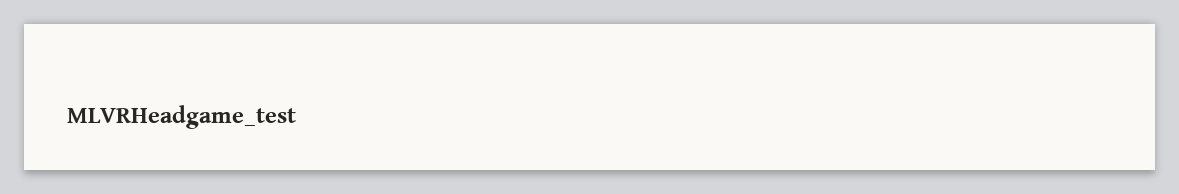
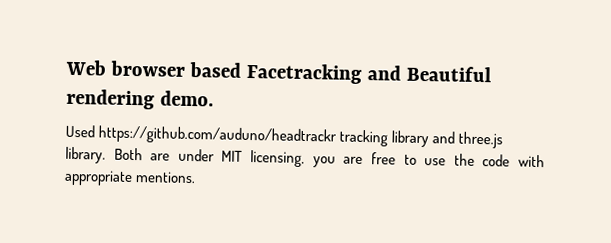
- MLVRHeadgame_test
+ Web browser based Facetracking and Beautiful rendering demo.
+ Used https://github.com/auduno/headtrackr tracking library and three.js library. Both are under MIT licensing, you are free to use the code with appropriate mentions.

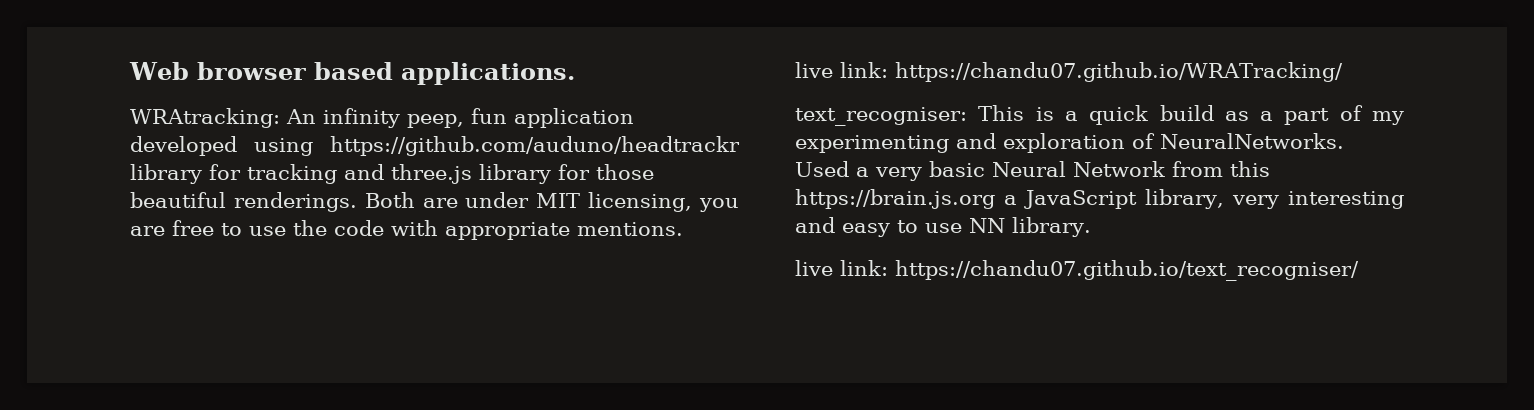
- Web browser based Facetracking and Beautiful rendering demo.
- Used https://github.com/auduno/headtrackr tracking library and three.js library.
+ Web browser based applications.
+ WRAtracking: An infinity peep, fun application developed using https://github.com/auduno/headtrackr library for tracking and three.js library for those beautiful renderings.
+ live link: https://chandu07.github.io/WRATracking/
+ text_recogniser: This is a quick build as a part of my experimenting and exploration of NeuralNetworks. Used a very basic Neural Network from this https://brain.js.org a JavaScript library, very interesting and easy to use NN library.
+ live link: https://chandu07.github.io/text_recogniser/

